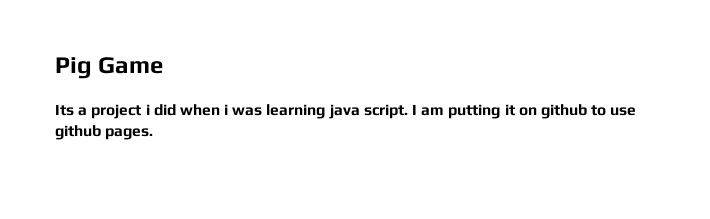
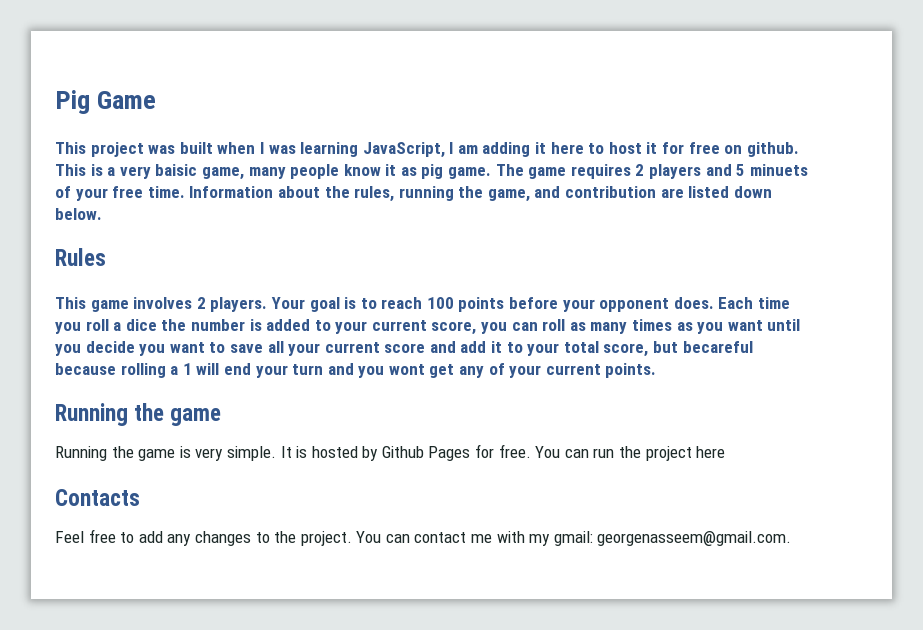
- Its a project i did when i was learning java script. I am putting it on github to use github pages.
+ This project was built when I was learning JavaScript, I am adding it here to host it for free on github. This is a very baisic game, many people know it as pig game. The game requires 2 players and 5 minuets of your free time. Information about the rules, running the game, and contribution are listed down below.
+ Rules
+ This game involves 2 players. Your goal is to reach 100 points before your opponent does. Each time you roll a dice the number is added to your current score, you can roll as many times as you want until you decide you want to save all your current score and add it to your total score, but becareful because rolling a 1 will end your turn and you wont get any of your current points.
+ Running the game
+ Running the game is very simple. It is hosted by Github Pages for free. You can run the project here
+ Contacts
+ Feel free to add any changes to the project. You can contact me with my gmail: georgenasseem@gmail.com.

